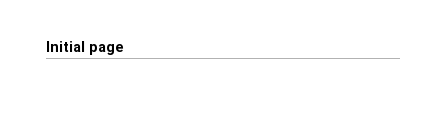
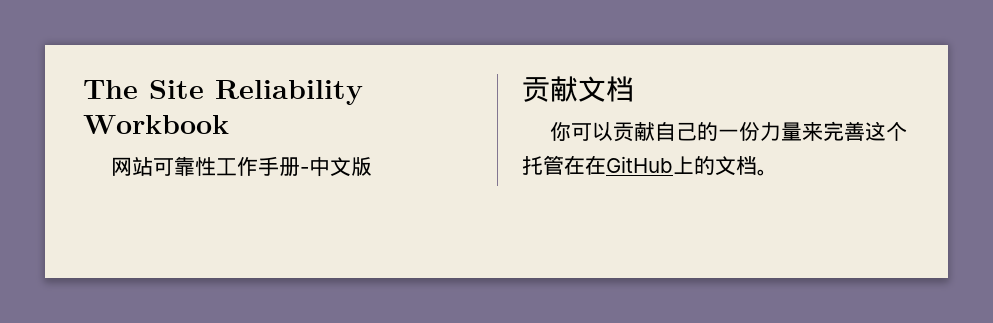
- Initial page
+ The Site Reliability Workbook
+ 网站可靠性工作手册-中文版
+ 贡献文档
+ 你可以贡献自己的一份力量来完善这个托管在在GitHub上的文档。

